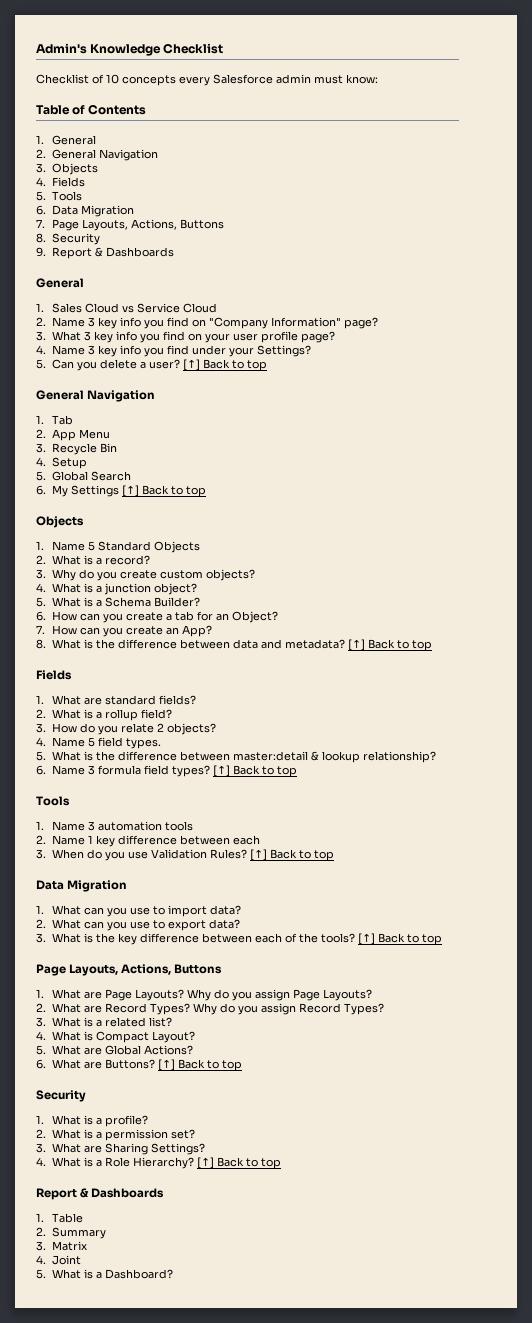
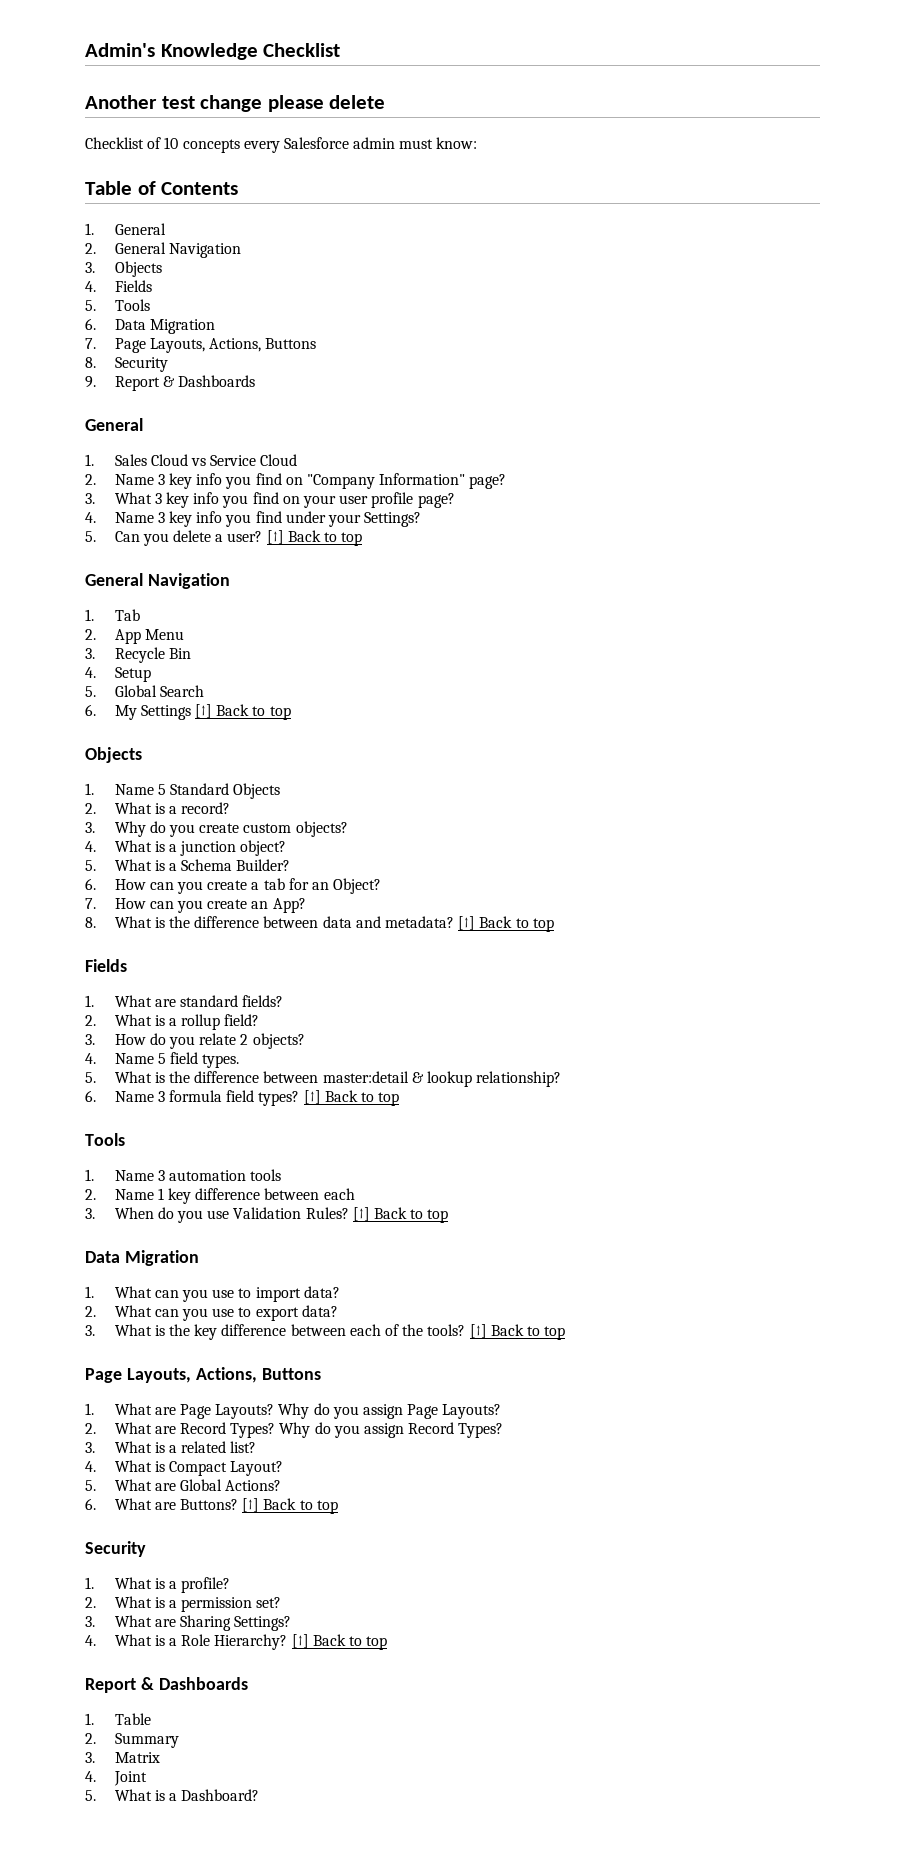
+ Another test change please delete

